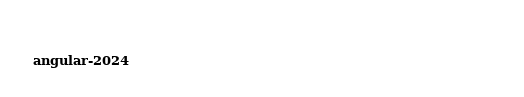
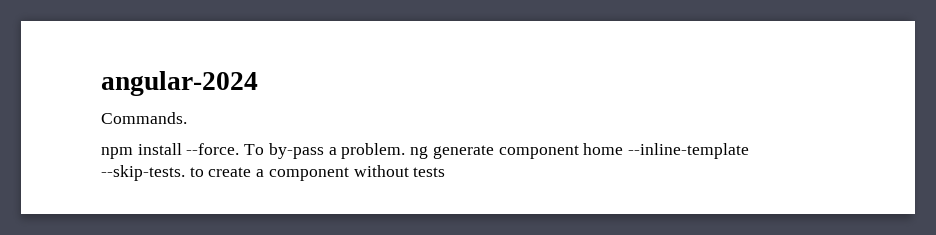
+ Commands.
+ npm install --force. To by-pass a problem. ng generate component home --inline-template --skip-tests. to create a component without tests

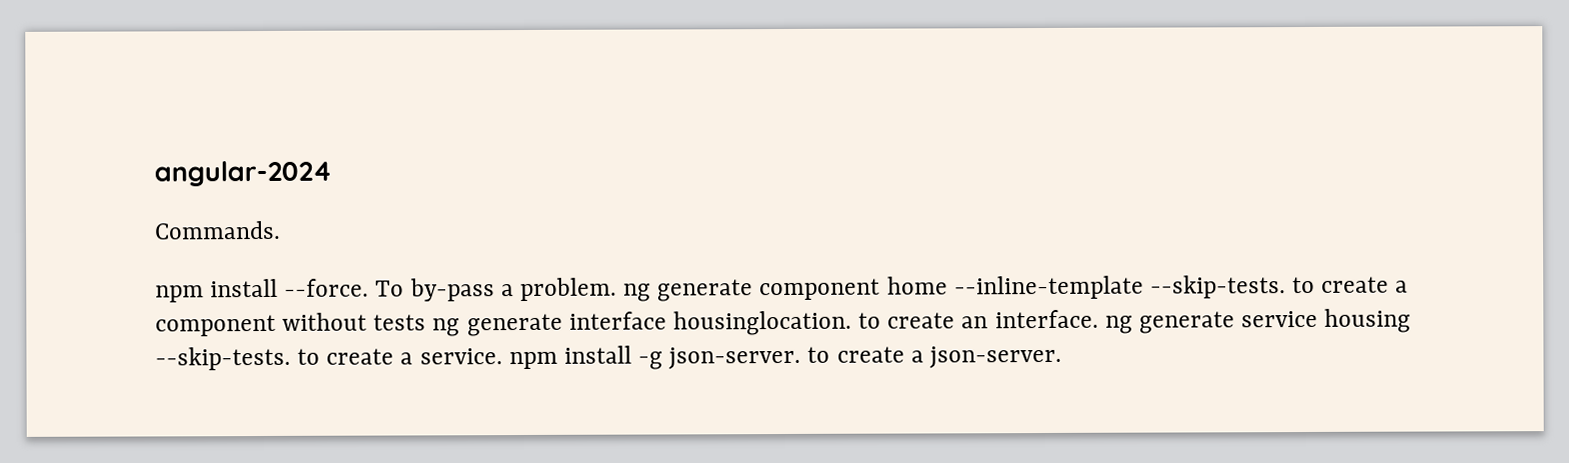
- To by-pass a problem. ng generate component home --inline-template --skip-tests. to create a component without tests
+ To by-pass a problem. ng generate component home --inline-template --skip-tests. to create a component without tests ng generate interface housinglocation. to create an interface. ng generate service housing --skip-tests. to create a service. npm install -g json-server. to create a json-server.

